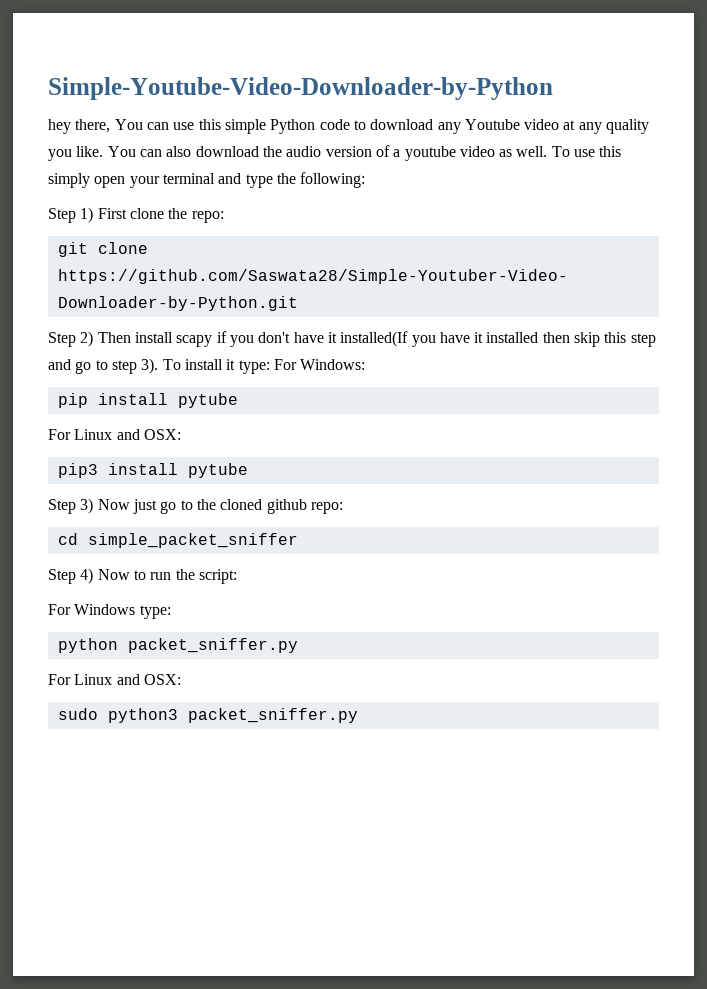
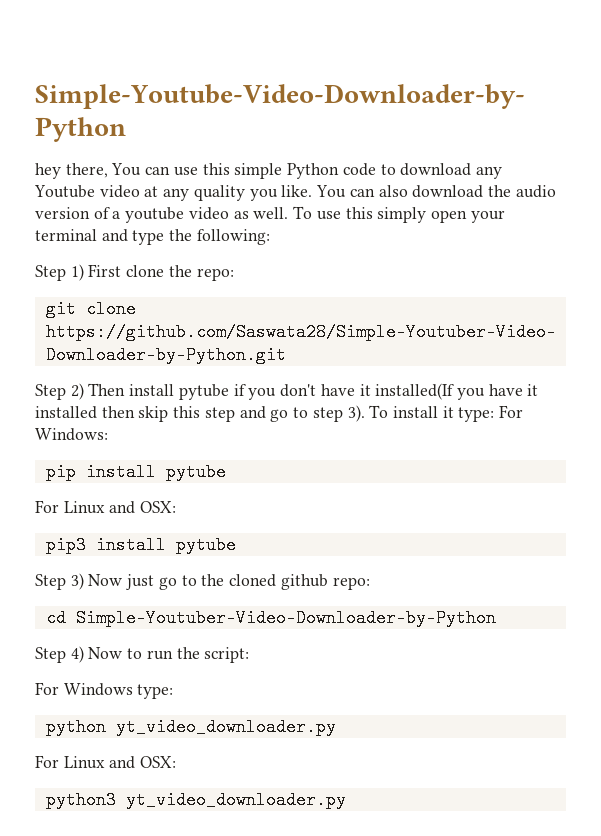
- Step 2) Then install scapy if you don't have it installed(If you have it installed then skip this step and go to step 3).
+ Step 2) Then install pytube if you don't have it installed(If you have it installed then skip this step and go to step 3).
- cd simple_packet_sniffer
+ cd Simple-Youtuber-Video-Downloader-by-Python
- python packet_sniffer.py
+ python yt_video_downloader.py
  For Linux and OSX:
- sudo python3 packet_sniffer.py
+ python3 yt_video_downloader.py

